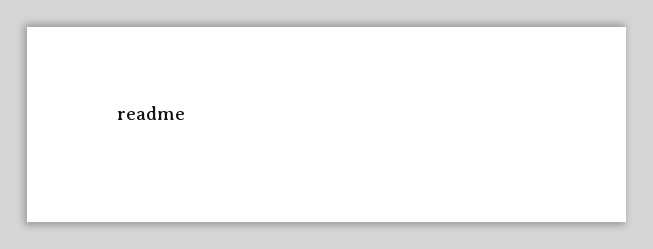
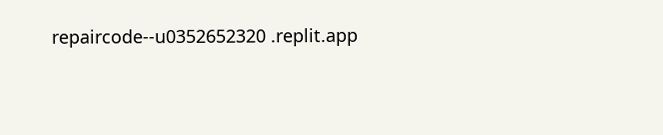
- readme
+ repaircode--u0352652320 .replit.app

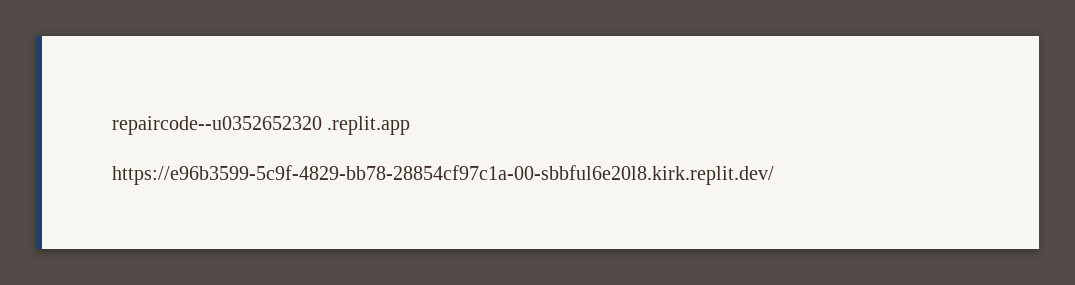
+ https://e96b3599-5c9f-4829-bb78-28854cf97c1a-00-sbbful6e20l8.kirk.replit.dev/

